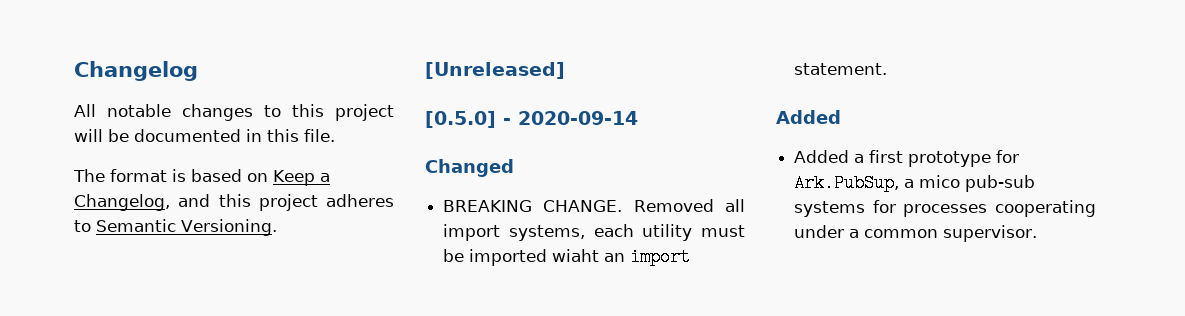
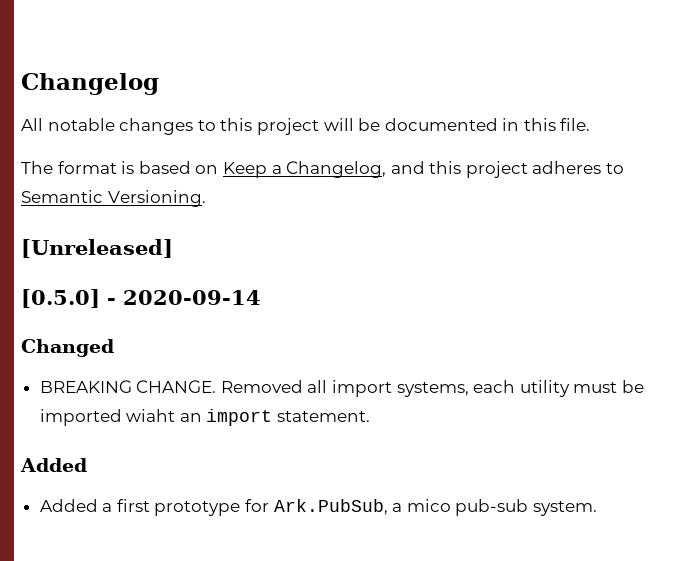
- Added a first prototype for Ark.PubSup, a mico pub-sub systems for processes cooperating under a common supervisor.
+ Added a first prototype for Ark.PubSub, a mico pub-sub system.

